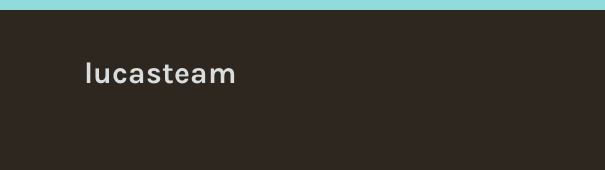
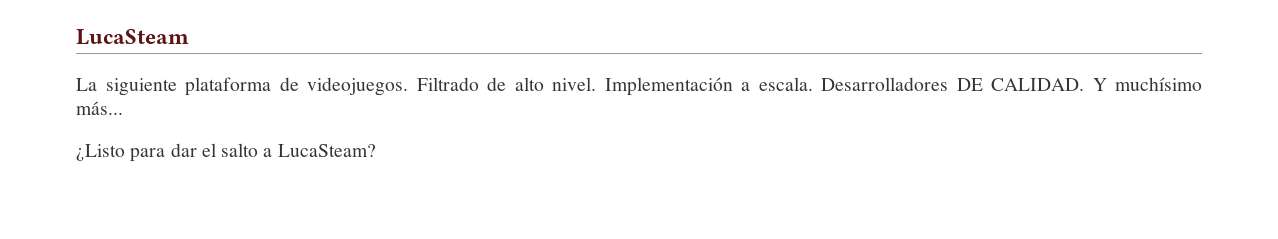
- lucasteam
+ LucaSteam
+ La siguiente plataforma de videojuegos. Filtrado de alto nivel. Implementación a escala. Desarrolladores DE CALIDAD. Y muchísimo más...
+ ¿Listo para dar el salto a LucaSteam?

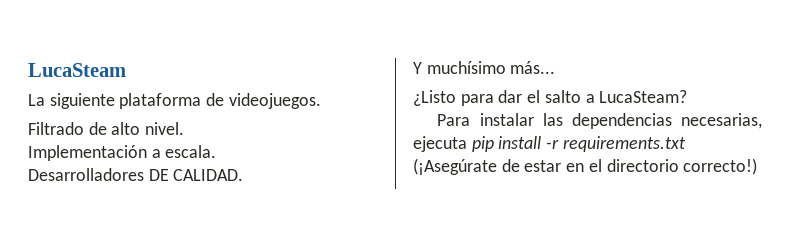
- La siguiente plataforma de videojuegos. Filtrado de alto nivel. Implementación a escala. Desarrolladores DE CALIDAD. Y muchísimo más...
+ La siguiente plataforma de videojuegos.
+ Filtrado de alto nivel.
+ Implementación a escala.
+ Desarrolladores DE CALIDAD.
+ Y muchísimo más...
+ Para instalar las dependencias necesarias, ejecuta pip install -r requirements.txt (¡Asegúrate de estar en el directorio correcto!)

